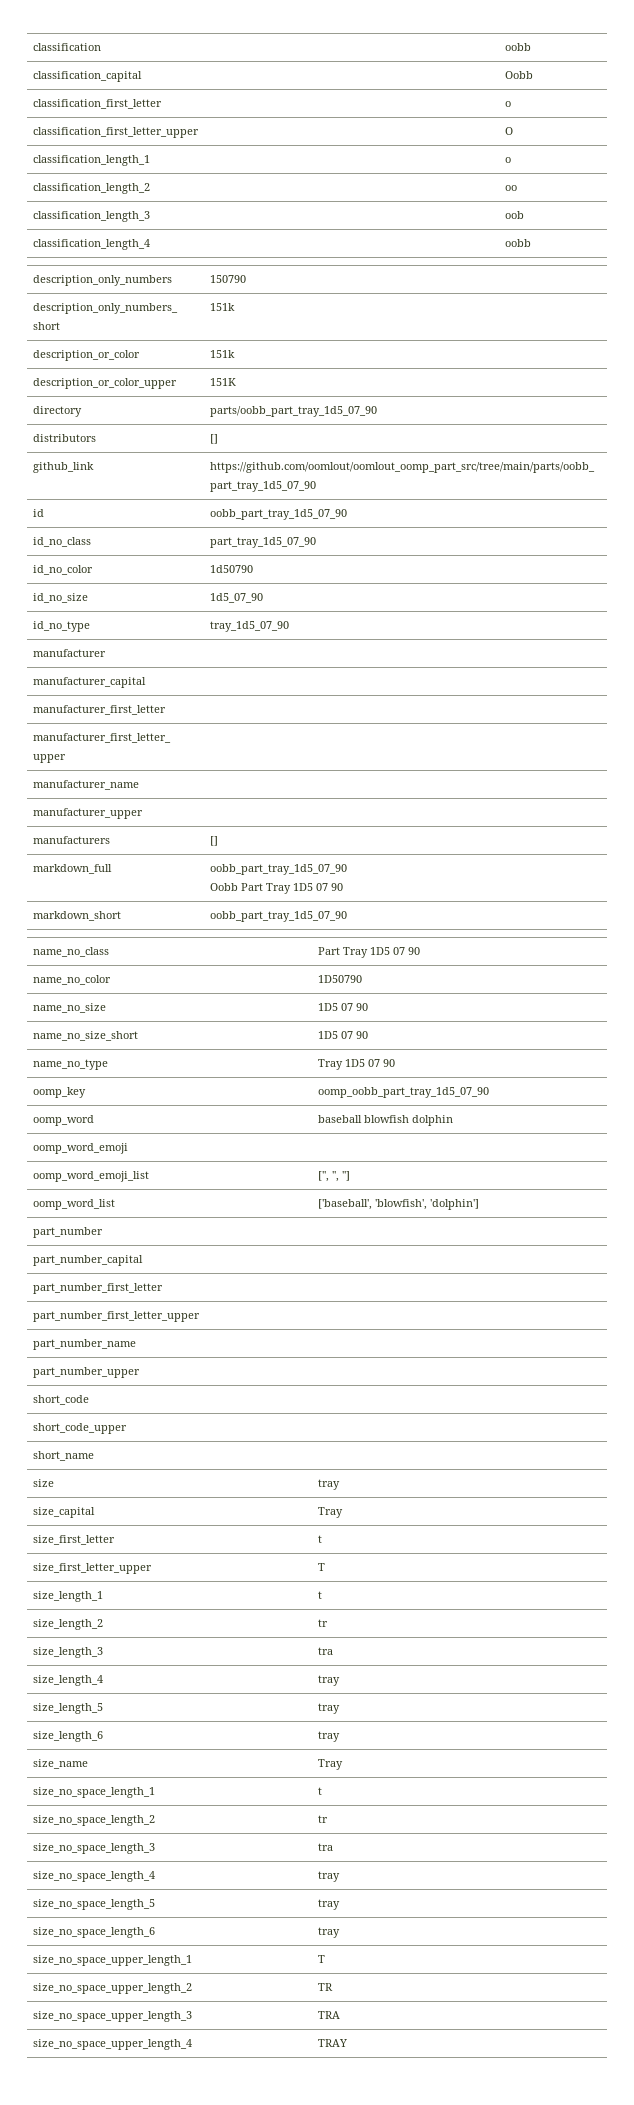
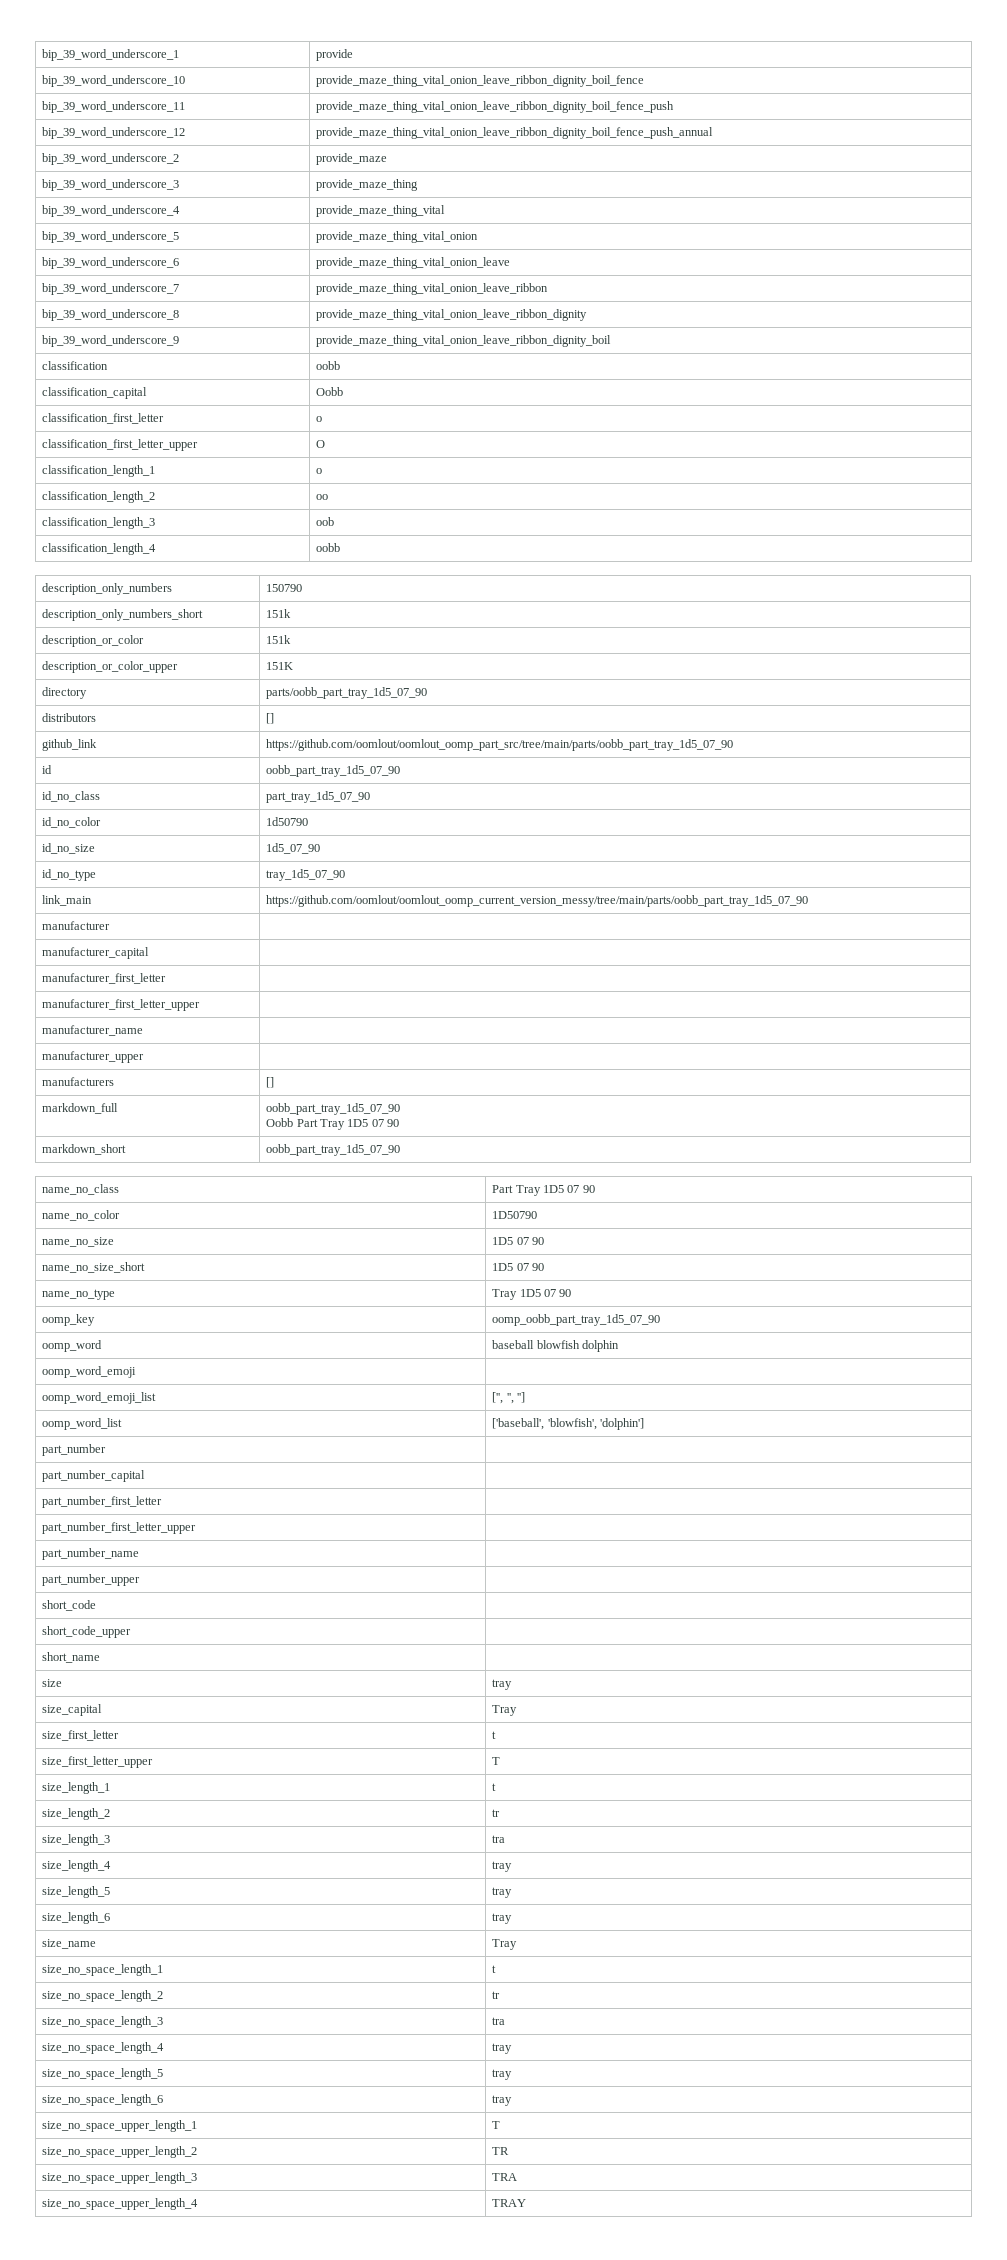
+ bip_39_word_underscore_1 | provide
+ bip_39_word_underscore_10 | provide_maze_thing_vital_onion_leave_ribbon_dignity_boil_fence
+ bip_39_word_underscore_11 | provide_maze_thing_vital_onion_leave_ribbon_dignity_boil_fence_push
+ bip_39_word_underscore_12 | provide_maze_thing_vital_onion_leave_ribbon_dignity_boil_fence_push_annual
+ bip_39_word_underscore_2 | provide_maze
+ bip_39_word_underscore_3 | provide_maze_thing
+ bip_39_word_underscore_4 | provide_maze_thing_vital
+ bip_39_word_underscore_5 | provide_maze_thing_vital_onion
+ bip_39_word_underscore_6 | provide_maze_thing_vital_onion_leave
+ bip_39_word_underscore_7 | provide_maze_thing_vital_onion_leave_ribbon
+ bip_39_word_underscore_8 | provide_maze_thing_vital_onion_leave_ribbon_dignity
+ bip_39_word_underscore_9 | provide_maze_thing_vital_onion_leave_ribbon_dignity_boil
+ link_main | https://github.com/oomlout/oomlout_oomp_current_version_messy/tree/main/parts/oobb_part_tray_1d5_07_90

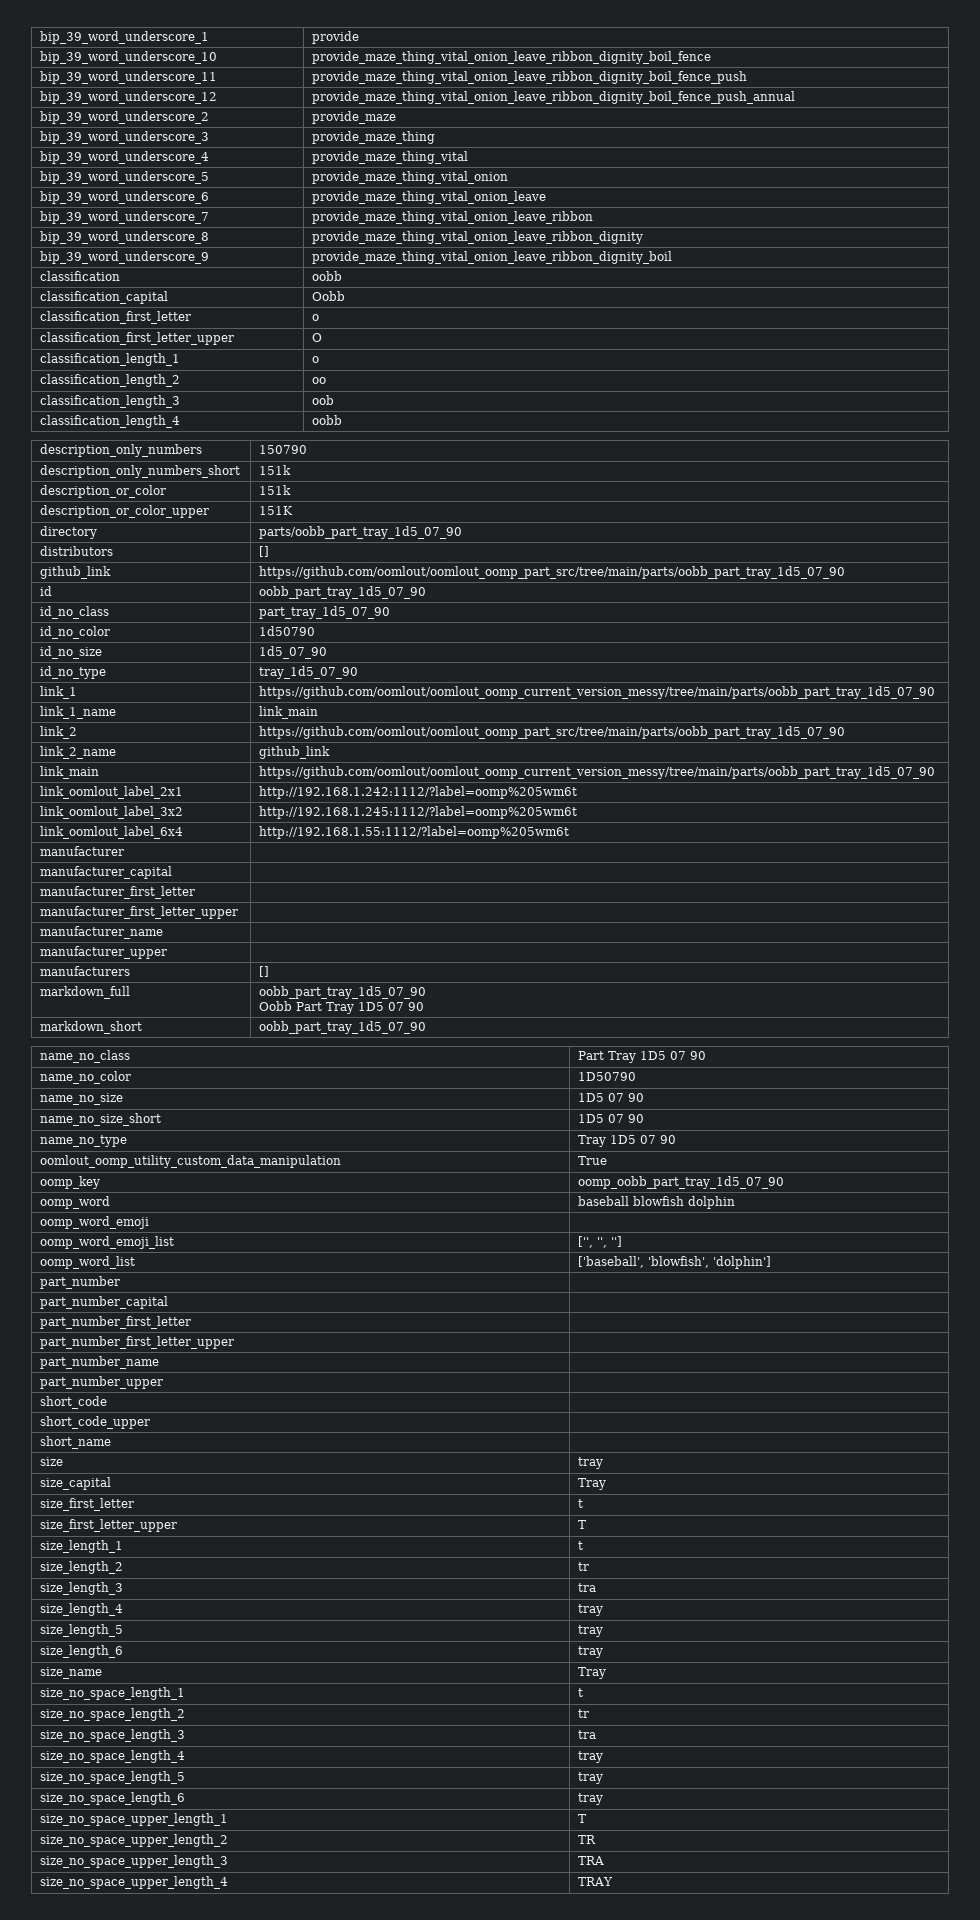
+ link_1 | https://github.com/oomlout/oomlout_oomp_current_version_messy/tree/main/parts/oobb_part_tray_1d5_07_90
+ link_1_name | link_main
+ link_2 | https://github.com/oomlout/oomlout_oomp_part_src/tree/main/parts/oobb_part_tray_1d5_07_90
+ link_2_name | github_link
  link_main | https://github.com/oomlout/oomlout_oomp_current_version_messy/tree/main/parts/oobb_part_tray_1d5_07_90
+ link_oomlout_label_2x1 | http://192.168.1.242:1112/?label=oomp%205wm6t
+ link_oomlout_label_3x2 | http://192.168.1.245:1112/?label=oomp%205wm6t
+ link_oomlout_label_6x4 | http://192.168.1.55:1112/?label=oomp%205wm6t
+ oomlout_oomp_utility_custom_data_manipulation | True

